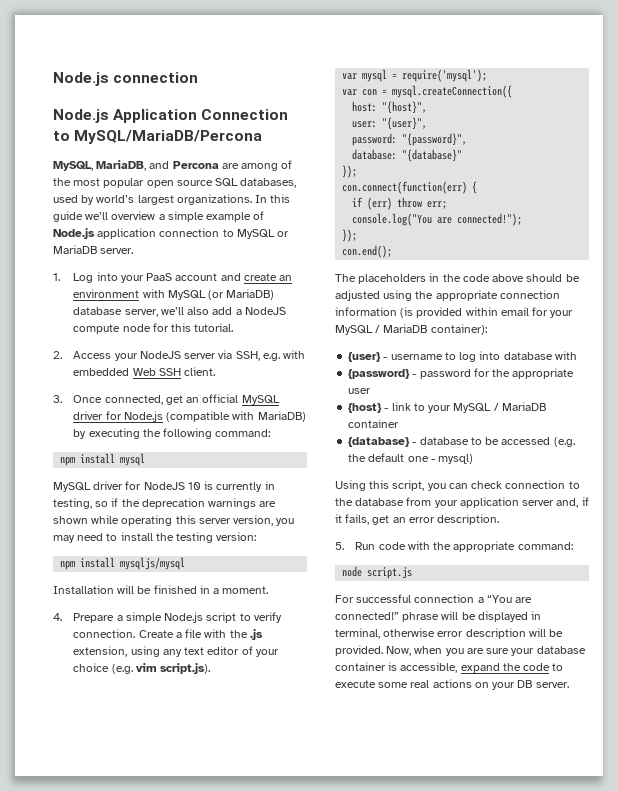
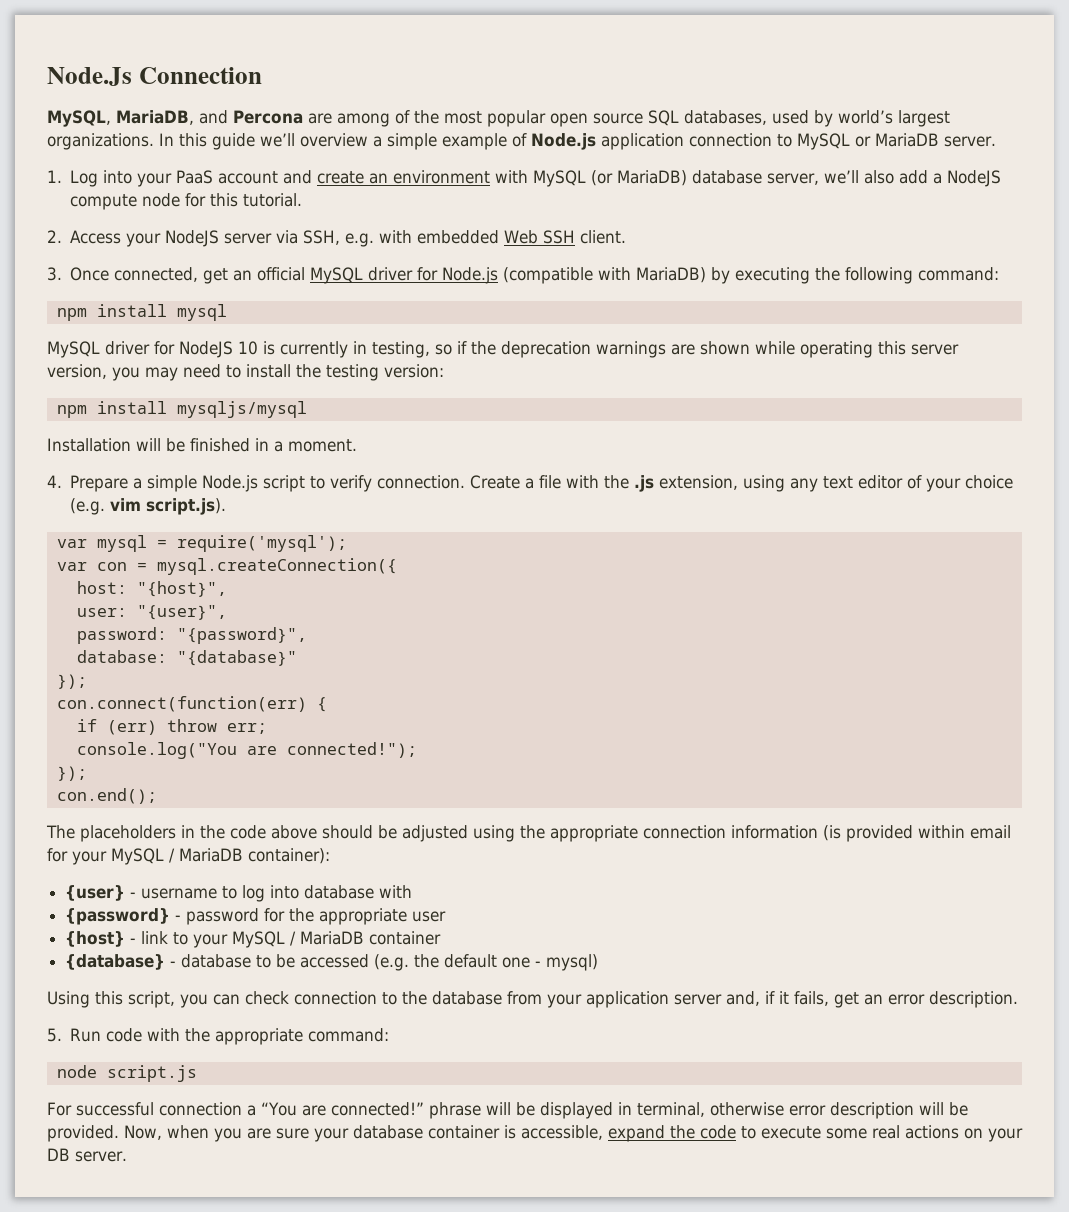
- Node.js connection
- Node.js Application Connection to MySQL/MariaDB/Percona
+ Node.Js Connection

